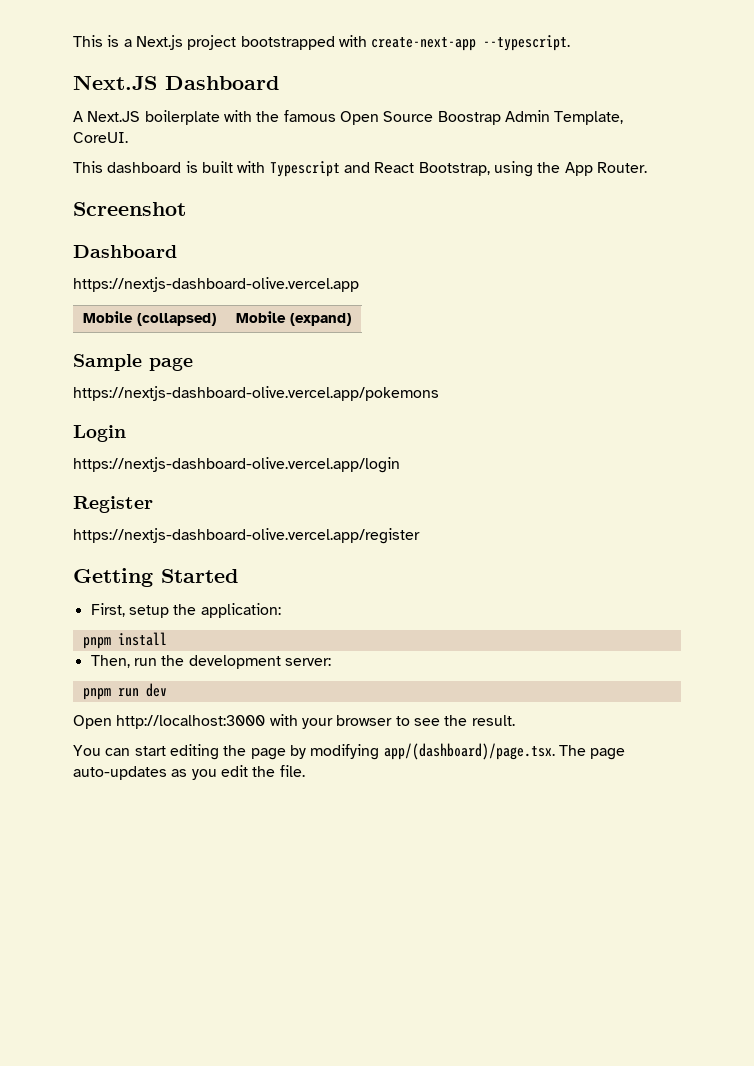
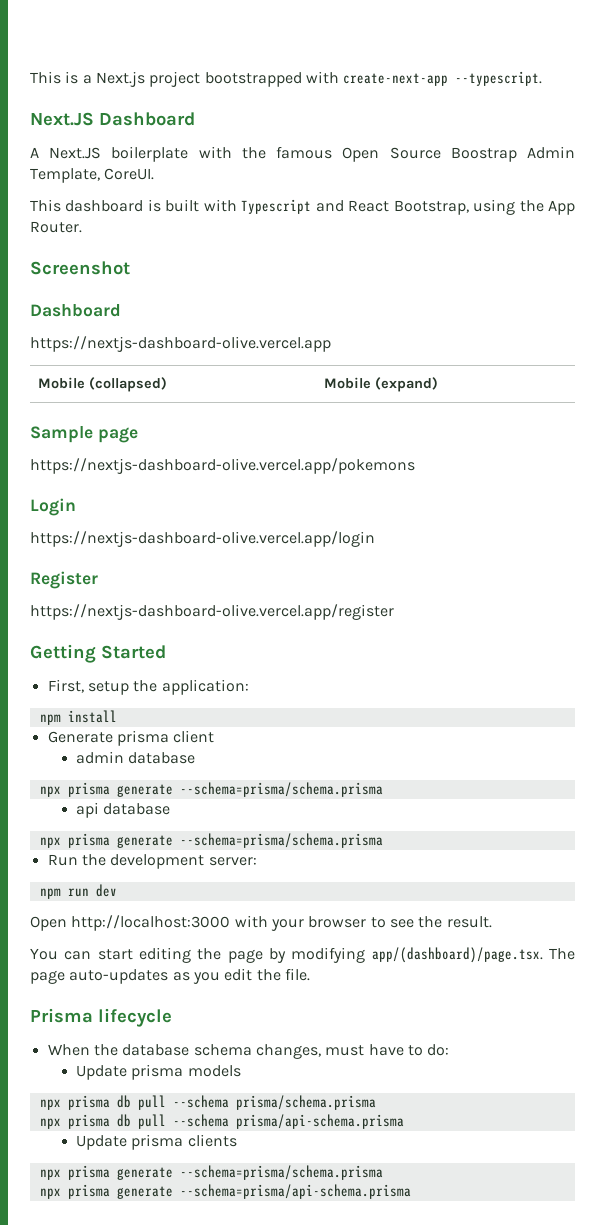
- pnpm install
+ npm install
- Then, run the development server:
+ Generate prisma client
+ admin database
+ npx prisma generate --schema=prisma/schema.prisma
+ api database
+ npx prisma generate --schema=prisma/schema.prisma
+ Run the development server:
- pnpm run dev
+ npm run dev
+ Prisma lifecycle
+ When the database schema changes, must have to do:
+ Update prisma models
+ npx prisma db pull --schema prisma/schema.prisma
+ npx prisma db pull --schema prisma/api-schema.prisma
+ Update prisma clients
+ npx prisma generate --schema=prisma/schema.prisma
+ npx prisma generate --schema=prisma/api-schema.prisma

